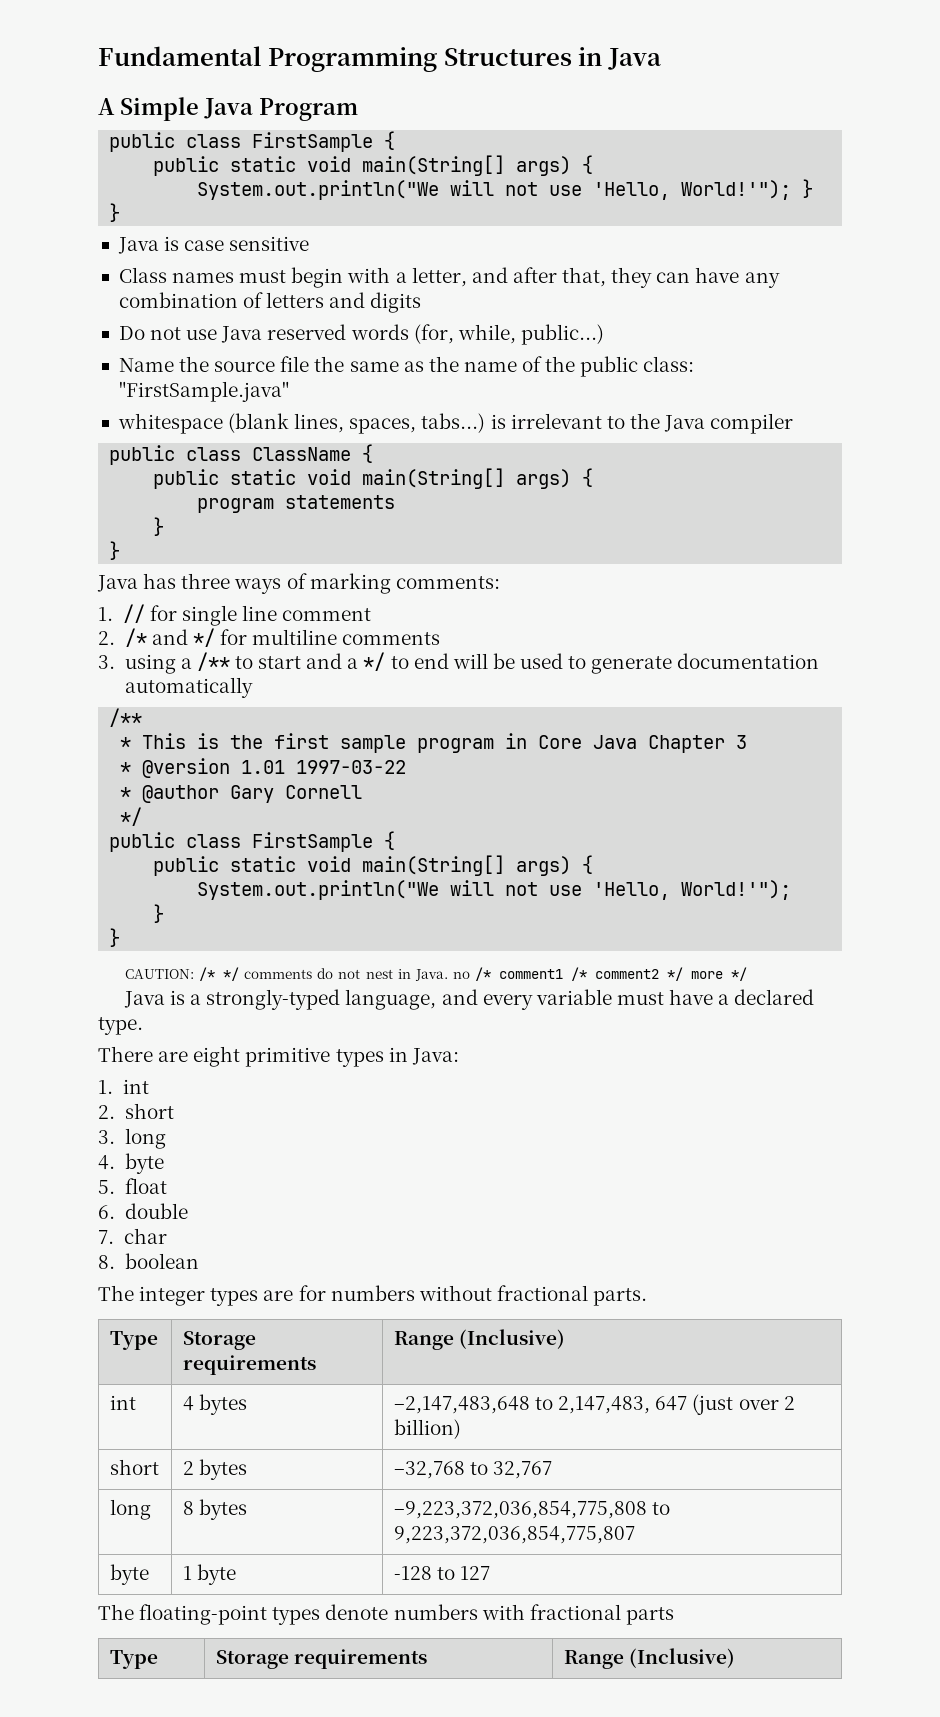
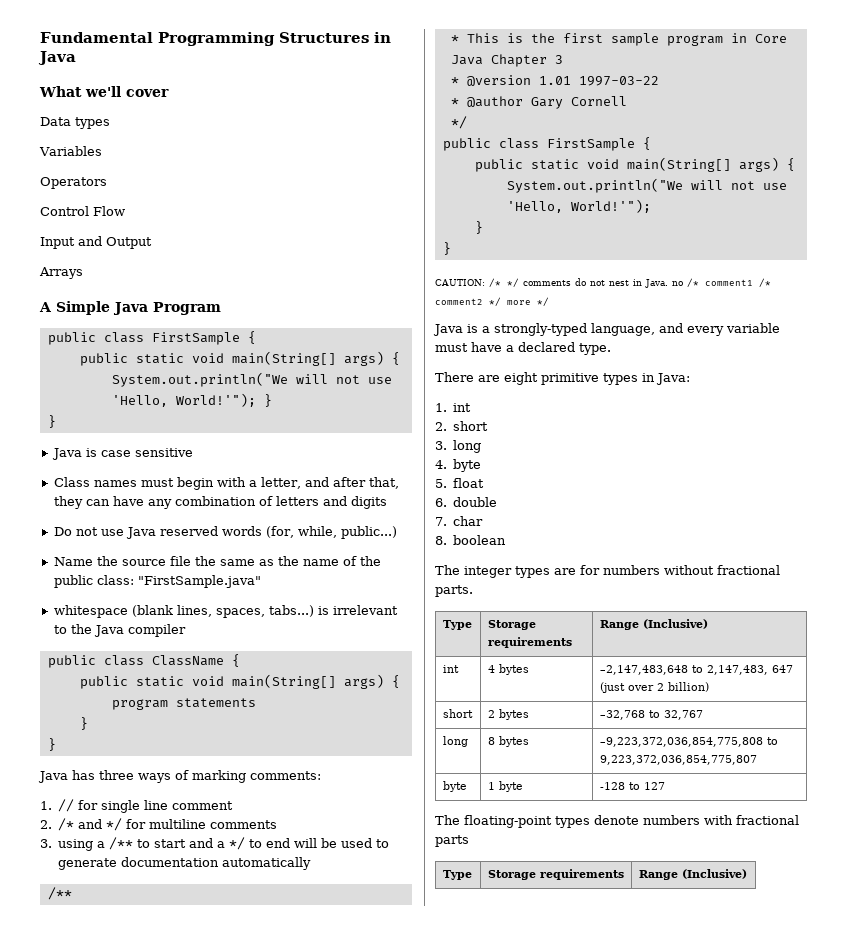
+ What we'll cover
+ Data types
+ Variables
+ Operators
+ Control Flow
+ Input and Output
+ Arrays

